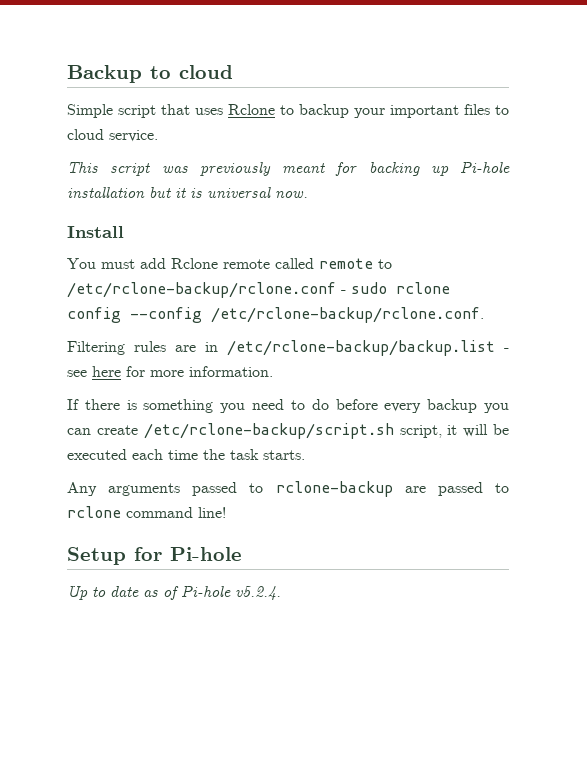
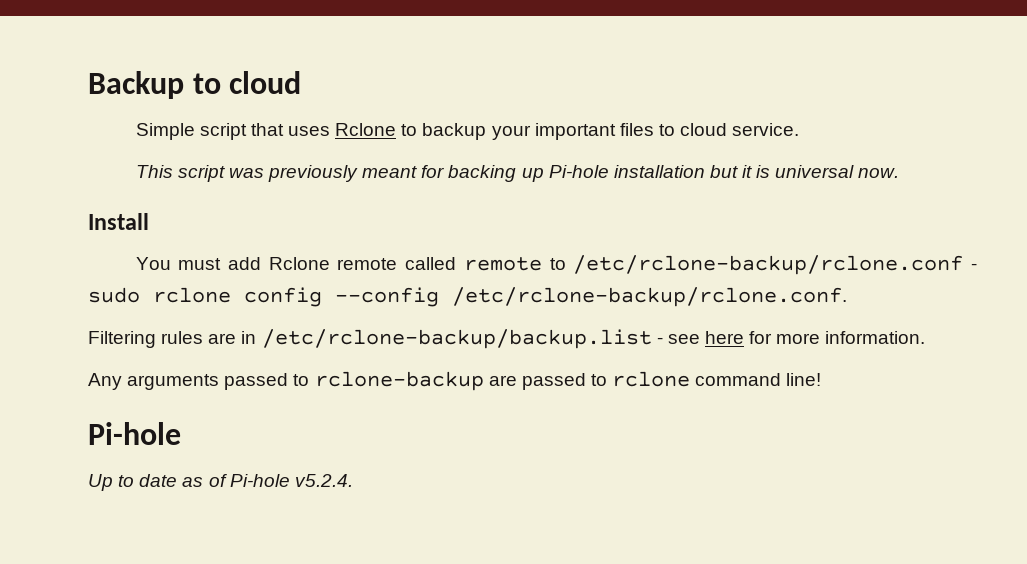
- If there is something you need to do before every backup you can create /etc/rclone-backup/script.sh script, it will be executed each time the task starts.
  Any arguments passed to rclone-backup are passed to rclone command line!
- Setup for Pi-hole
+ Pi-hole

